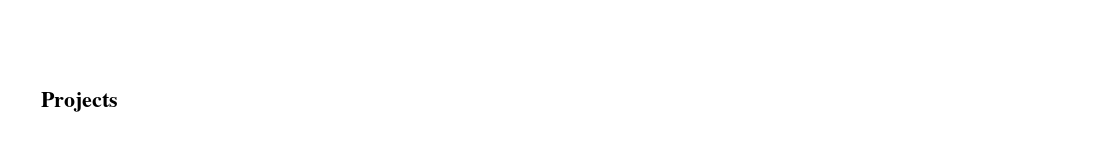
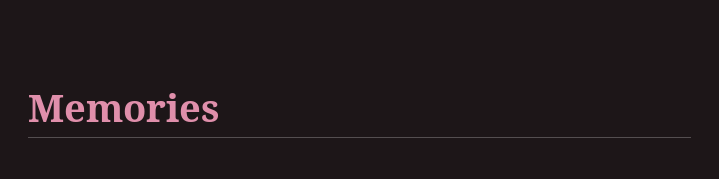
- Projects
+ Memories

